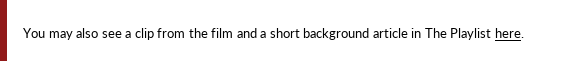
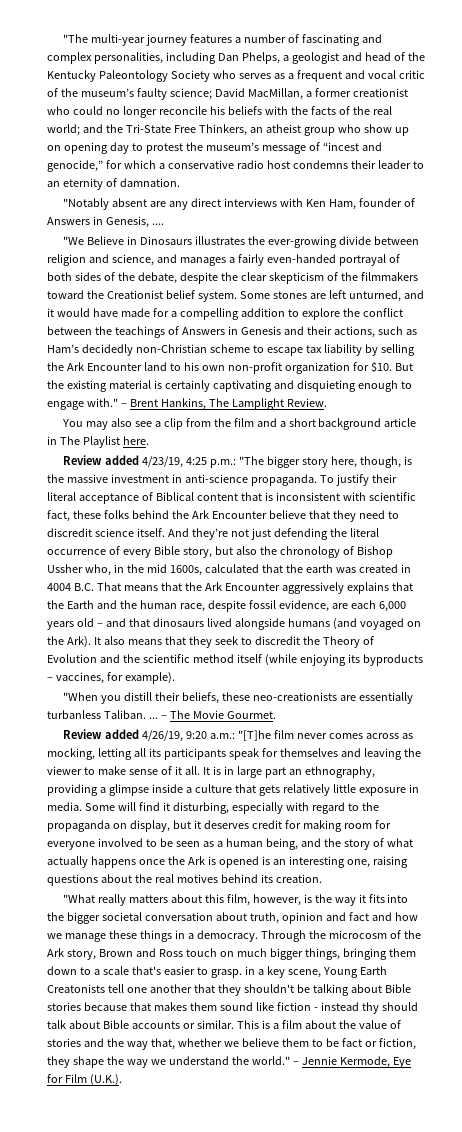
+ "The multi-year journey features a number of fascinating and complex personalities, including Dan Phelps, a geologist and head of the Kentucky Paleontology Society who serves as a frequent and vocal critic of the museum’s faulty science; David MacMillan, a former creationist who could no longer reconcile his beliefs with the facts of the real world; and the Tri-State Free Thinkers, an atheist group who show up on opening day to protest the museum’s message of “incest and genocide,” for which a conservative radio host condemns their leader to an eternity of damnation.
+ "Notably absent are any direct interviews with Ken Ham, founder of Answers in Genesis, ....
+ "We Believe in Dinosaurs illustrates the ever-growing divide between religion and science, and manages a fairly even-handed portrayal of both sides of the debate, despite the clear skepticism of the filmmakers toward the Creationist belief system. Some stones are left unturned, and it would have made for a compelling addition to explore the conflict between the teachings of Answers in Genesis and their actions, such as Ham’s decidedly non-Christian scheme to escape tax liability by selling the Ark Encounter land to his own non-profit organization for $10. But the existing material is certainly captivating and disquieting enough to engage with." – Brent Hankins, The Lamplight Review.
+ Review added 4/23/19, 4:25 p.m.: "The bigger story here, though, is the massive investment in anti-science propaganda. To justify their literal acceptance of Biblical content that is inconsistent with scientific fact, these folks behind the Ark Encounter believe that they need to discredit science itself. And they’re not just defending the literal occurrence of every Bible story, but also the chronology of Bishop Ussher who, in the mid 1600s, calculated that the earth was created in 4004 B.C. That means that the Ark Encounter aggressively explains that the Earth and the human race, despite fossil evidence, are each 6,000 years old – and that dinosaurs lived alongside humans (and voyaged on the Ark). It also means that they seek to discredit the Theory of Evolution and the scientific method itself (while enjoying its byproducts – vaccines, for example).
+ "When you distill their beliefs, these neo-creationists are essentially turbanless Taliban. ... – The Movie Gourmet.
+ Review added 4/26/19, 9:20 a.m.: "[T]he film never comes across as mocking, letting all its participants speak for themselves and leaving the viewer to make sense of it all. It is in large part an ethnography, providing a glimpse inside a culture that gets relatively little exposure in media. Some will find it disturbing, especially with regard to the propaganda on display, but it deserves credit for making room for everyone involved to be seen as a human being, and the story of what actually happens once the Ark is opened is an interesting one, raising questions about the real motives behind its creation.
+ "What really matters about this film, however, is the way it fits into the bigger societal conversation about truth, opinion and fact and how we manage these things in a democracy. Through the microcosm of the Ark story, Brown and Ross touch on much bigger things, bringing them down to a scale that's easier to grasp. in a key scene, Young Earth Creatonists tell one another that they shouldn't be talking about Bible stories because that makes them sound like fiction - instead thy should talk about Bible accounts or similar. This is a film about the value of stories and the way that, whether we believe them to be fact or fiction, they shape the way we understand the world." – Jennie Kermode, Eye for Film (U.K.).

